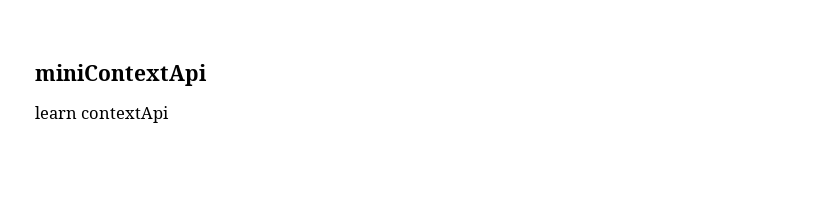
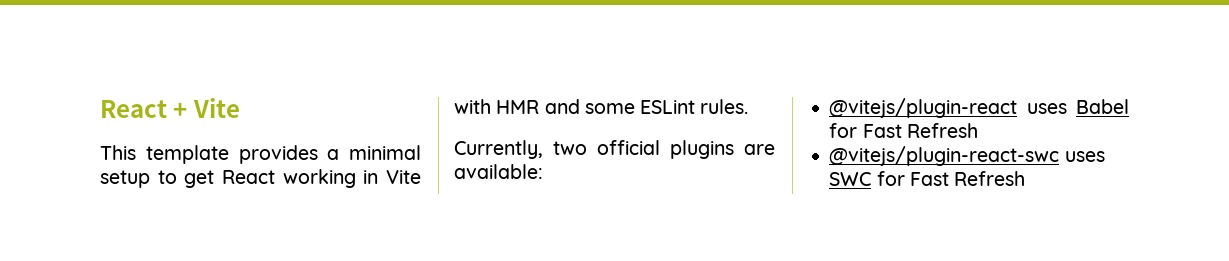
- miniContextApi
- learn contextApi
+ React + Vite
+ This template provides a minimal setup to get React working in Vite with HMR and some ESLint rules.
+ Currently, two official plugins are available:
+ @vitejs/plugin-react uses Babel for Fast Refresh
+ @vitejs/plugin-react-swc uses SWC for Fast Refresh

